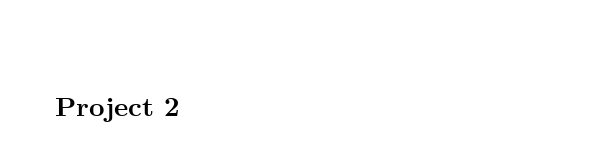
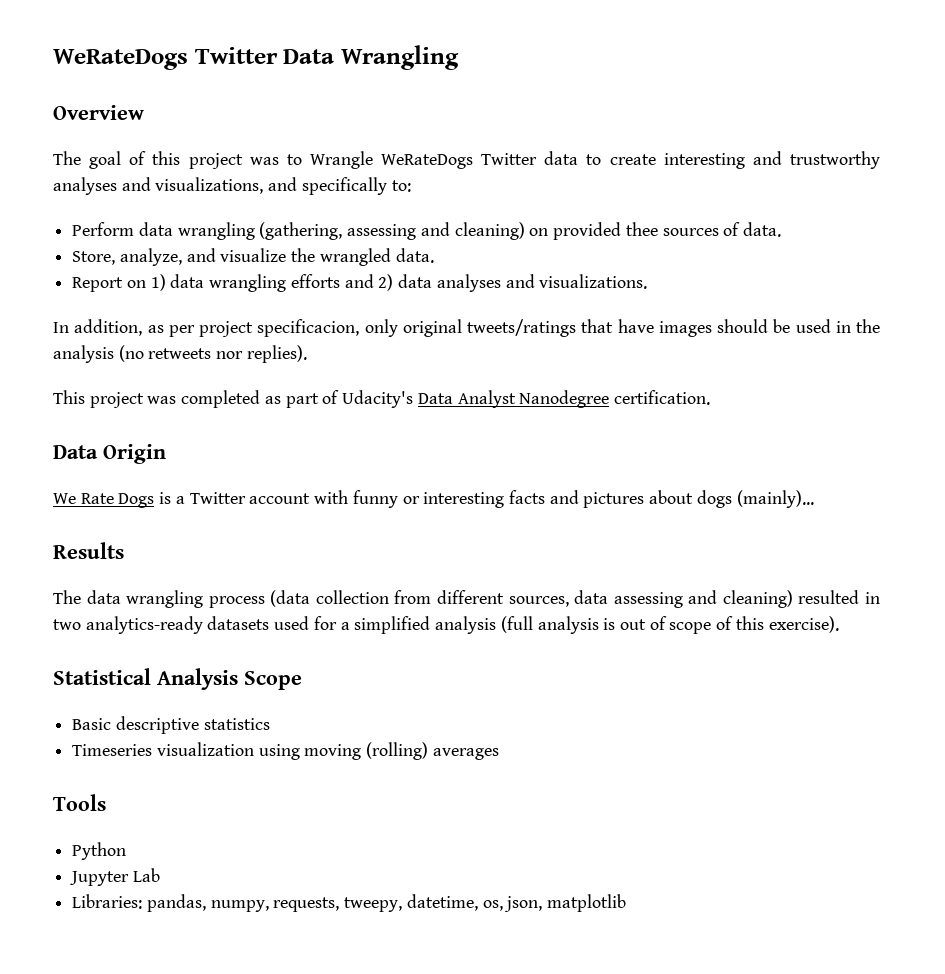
- Project 2
+ WeRateDogs Twitter Data Wrangling
+ Overview
+ The goal of this project was to Wrangle WeRateDogs Twitter data to create interesting and trustworthy analyses and visualizations, and specifically to:
+ Perform data wrangling (gathering, assessing and cleaning) on provided thee sources of data.
+ Store, analyze, and visualize the wrangled data.
+ Report on 1) data wrangling efforts and 2) data analyses and visualizations.
+ In addition, as per project specificacion, only original tweets/ratings that have images should be used in the analysis (no retweets nor replies).
+ This project was completed as part of Udacity's Data Analyst Nanodegree certification.
+ Data Origin
+ We Rate Dogs is a Twitter account with funny or interesting facts and pictures about dogs (mainly)...
+ Results
+ The data wrangling process (data collection from different sources, data assessing and cleaning) resulted in two analytics-ready datasets used for a simplified analysis (full analysis is out of scope of this exercise).
+ Statistical Analysis Scope
+ Basic descriptive statistics
+ Timeseries visualization using moving (rolling) averages
+ Tools
+ Python
+ Jupyter Lab
+ Libraries: pandas, numpy, requests, tweepy, datetime, os, json, matplotlib

